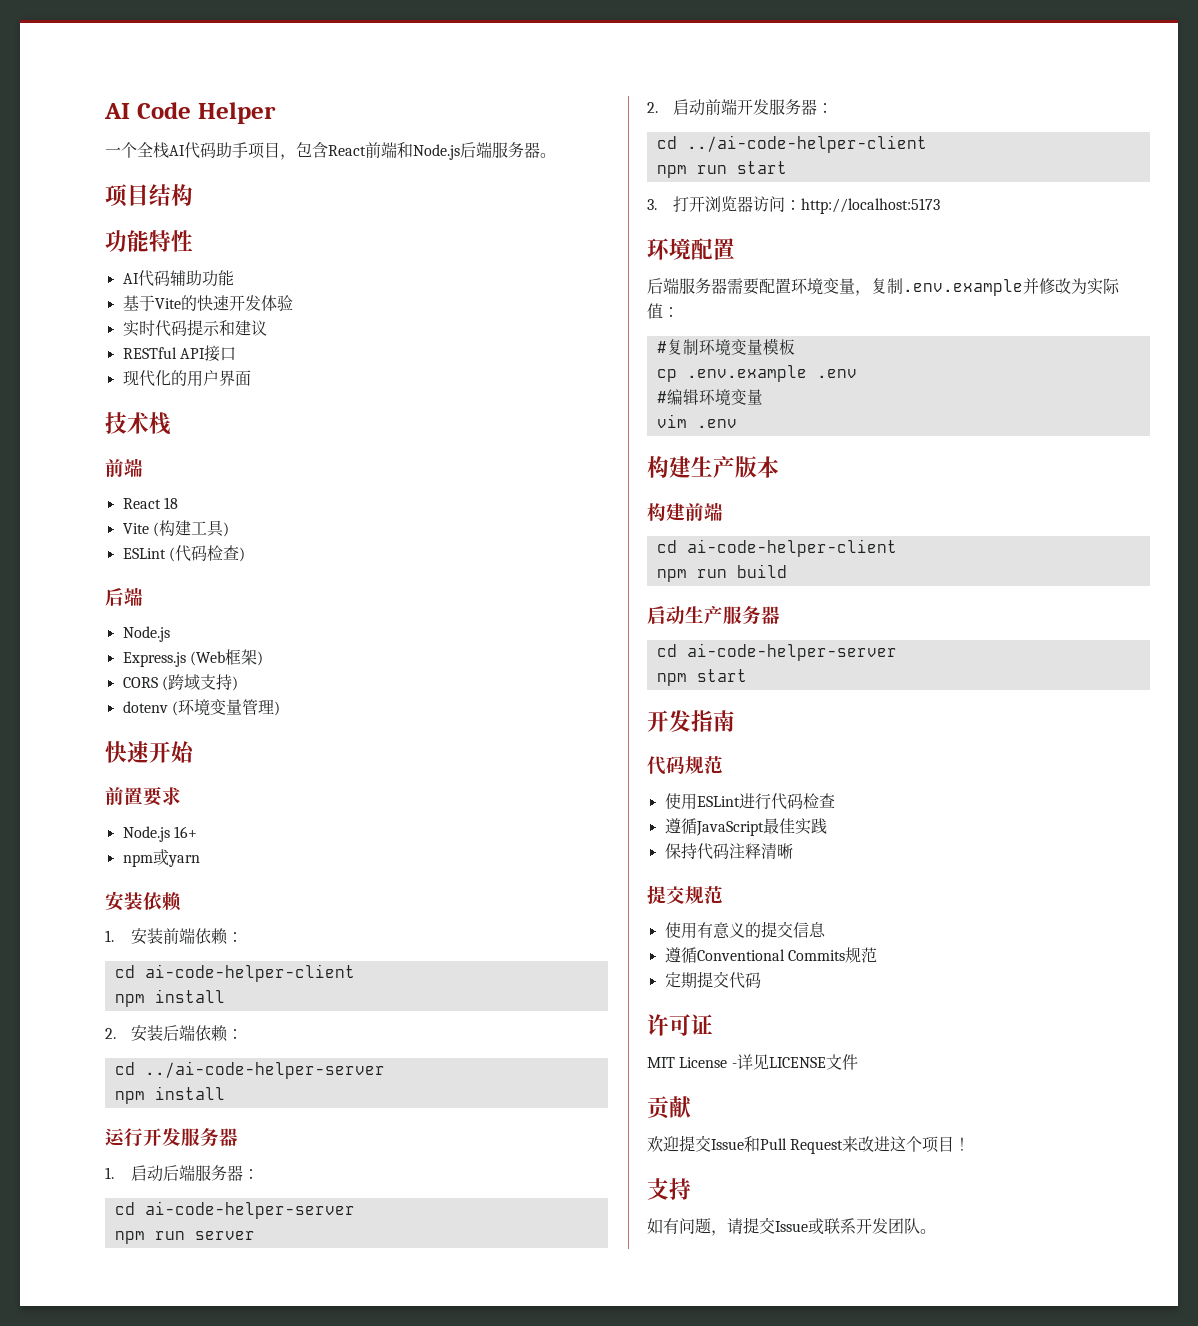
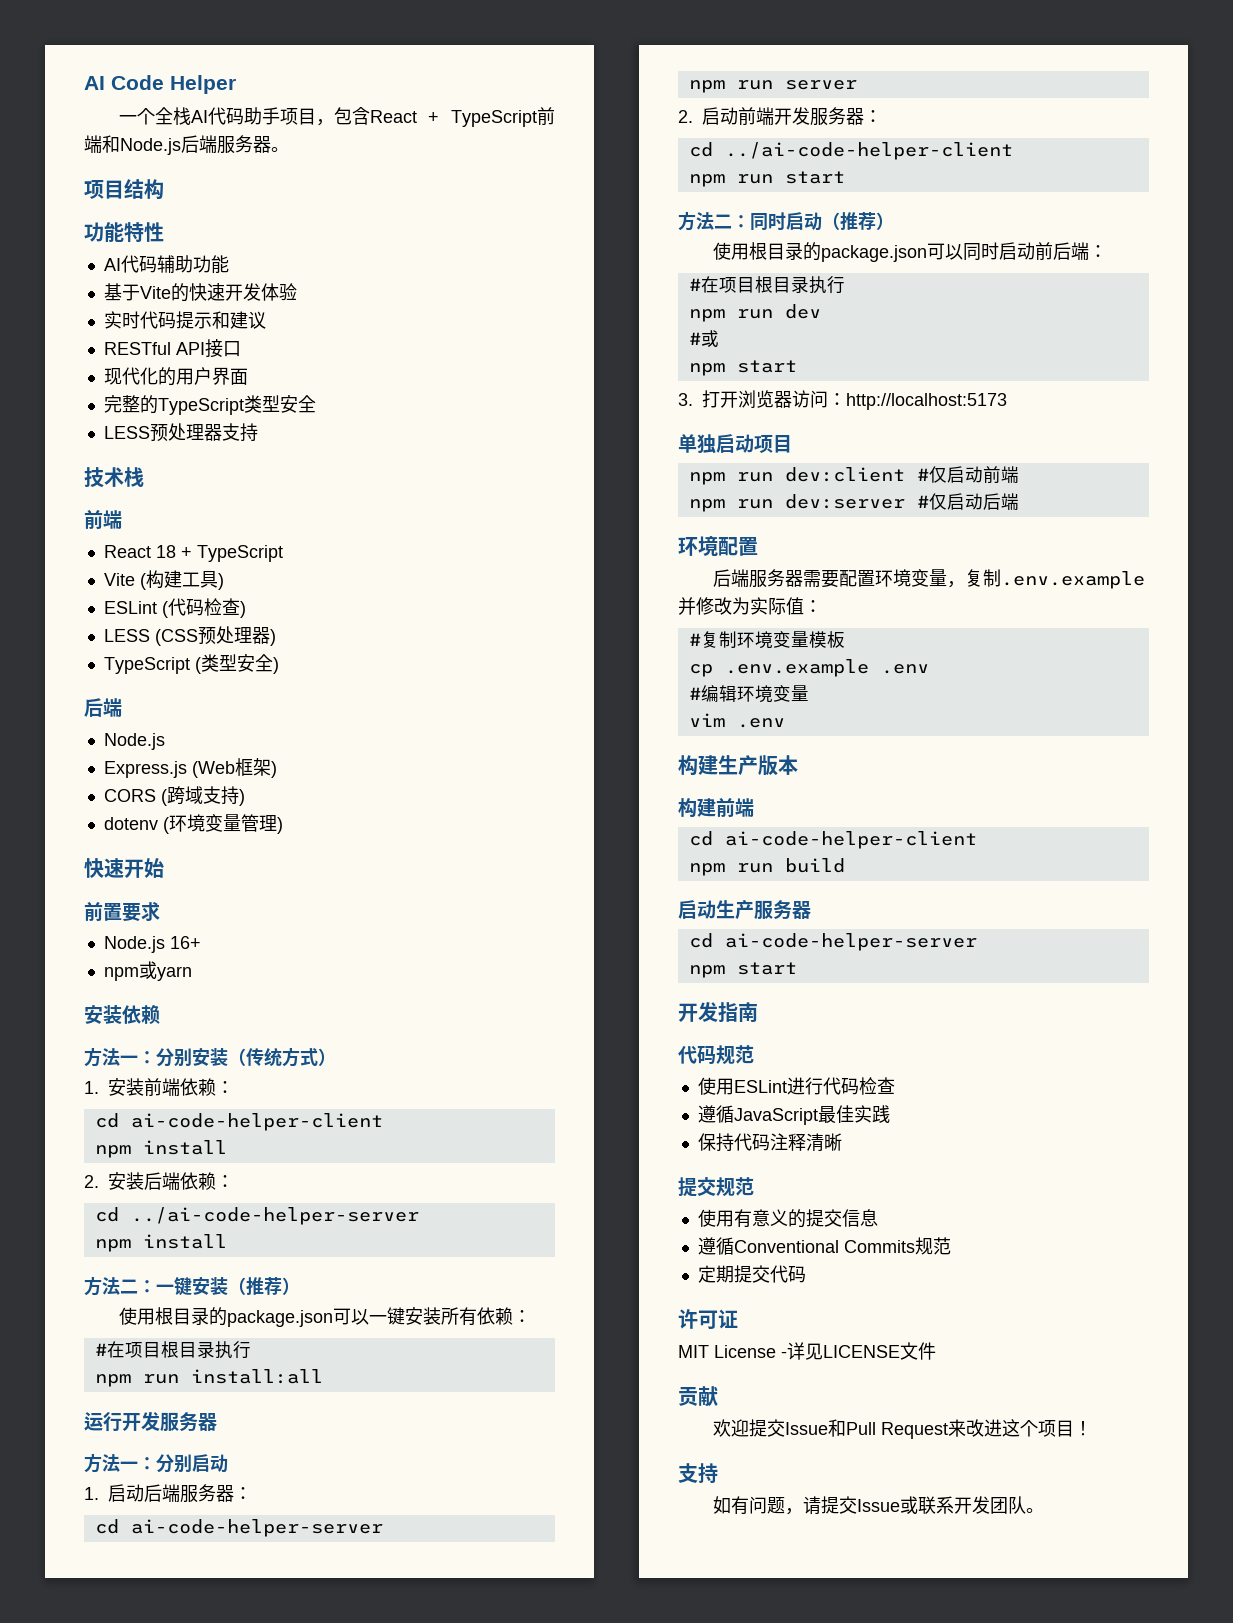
- 一个全栈AI代码助手项目，包含React前端和Node.js后端服务器。
+ 一个全栈AI代码助手项目，包含React + TypeScript前端和Node.js后端服务器。
+ 完整的TypeScript类型安全
+ LESS预处理器支持
- React 18
+ React 18 + TypeScript
+ LESS (CSS预处理器)
+ TypeScript (类型安全)
+ 方法一：分别安装（传统方式）
+ 方法二：一键安装（推荐）
+ 使用根目录的package.json可以一键安装所有依赖：
+ #在项目根目录执行
+ npm run install:all
+ 方法一：分别启动
+ 方法二：同时启动（推荐）
+ 使用根目录的package.json可以同时启动前后端：
+ #在项目根目录执行
+ npm run dev
+ #或
+ npm start
+ 单独启动项目
+ npm run dev:client #仅启动前端
+ npm run dev:server #仅启动后端

